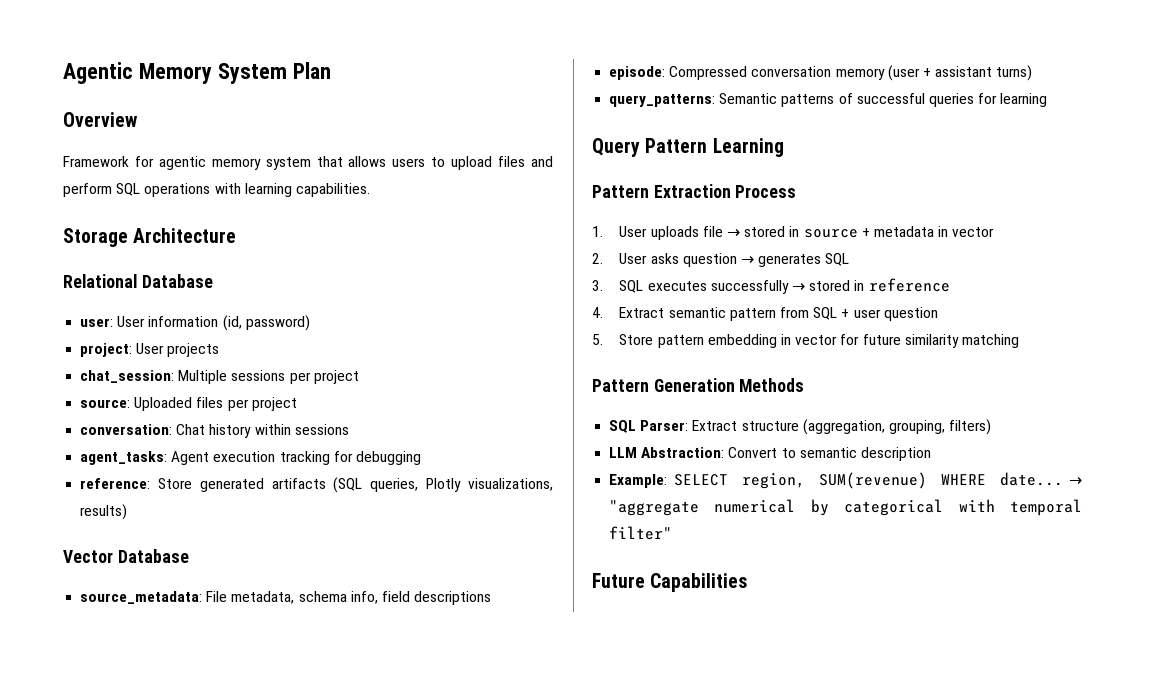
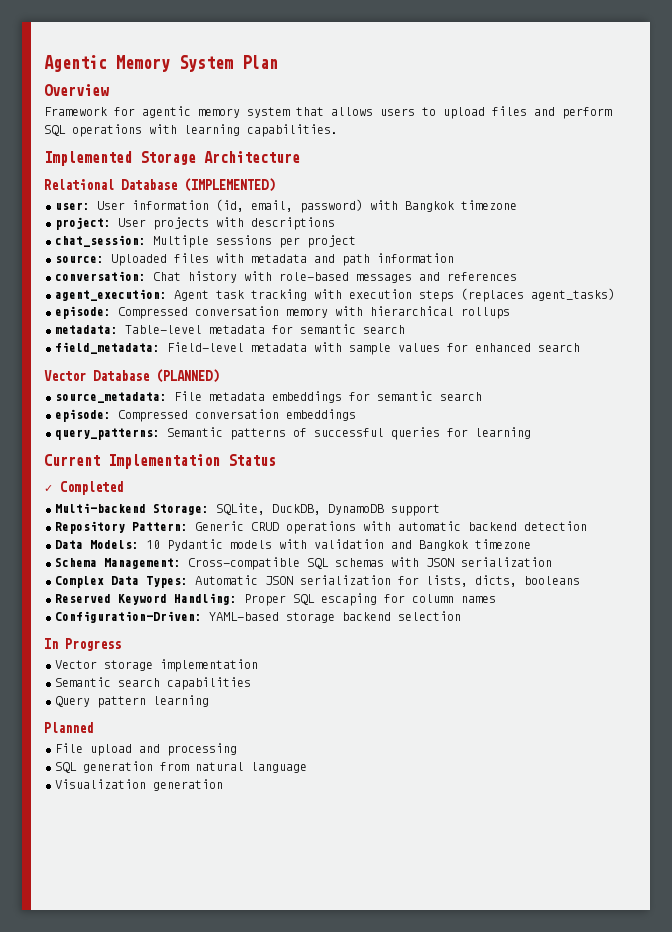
- Storage Architecture
+ Implemented Storage Architecture
- Relational Database
+ Relational Database (IMPLEMENTED)
- user: User information (id, password)
+ user: User information (id, email, password) with Bangkok timezone
- project: User projects
+ project: User projects with descriptions
- source: Uploaded files per project
- conversation: Chat history within sessions
- agent_tasks: Agent execution tracking for debugging
- reference: Store generated artifacts (SQL queries, Plotly visualizations, results)
- Vector Database
- source_metadata: File metadata, schema info, field descriptions
- episode: Compressed conversation memory (user + assistant turns)
+ source: Uploaded files with metadata and path information
+ conversation: Chat history with role-based messages and references
+ agent_execution: Agent task tracking with execution steps (replaces agent_tasks)
+ episode: Compressed conversation memory with hierarchical rollups
+ metadata: Table-level metadata for semantic search
+ field_metadata: Field-level metadata with sample values for enhanced search
+ Vector Database (PLANNED)
+ source_metadata: File metadata embeddings for semantic search
+ episode: Compressed conversation embeddings
- Query Pattern Learning
- Pattern Extraction Process
- 1. User uploads file → stored in source + metadata in vector
- 2. User asks question → generates SQL
- 3. SQL executes successfully → stored in reference
- 4. Extract semantic pattern from SQL + user question
- 5. Store pattern embedding in vector for future similarity matching
- Pattern Generation Methods
- SQL Parser: Extract structure (aggregation, grouping, filters)
- LLM Abstraction: Convert to semantic description
- Example: SELECT region, SUM(revenue) WHERE date... → "aggregate numerical by categorical with temporal filter"
- Future Capabilities
+ Current Implementation Status
+ ✓ Completed
+ Multi-backend Storage: SQLite, DuckDB, DynamoDB support
+ Repository Pattern: Generic CRUD operations with automatic backend detection
+ Data Models: 10 Pydantic models with validation and Bangkok timezone
+ Schema Management: Cross-compatible SQL schemas with JSON serialization
+ Complex Data Types: Automatic JSON serialization for lists, dicts, booleans
+ Reserved Keyword Handling: Proper SQL escaping for column names
+ Configuration-Driven: YAML-based storage backend selection
+ In Progress
+ Vector storage implementation
+ Semantic search capabilities
+ Query pattern learning
+ Planned
+ File upload and processing
+ SQL generation from natural language
+ Visualization generation

